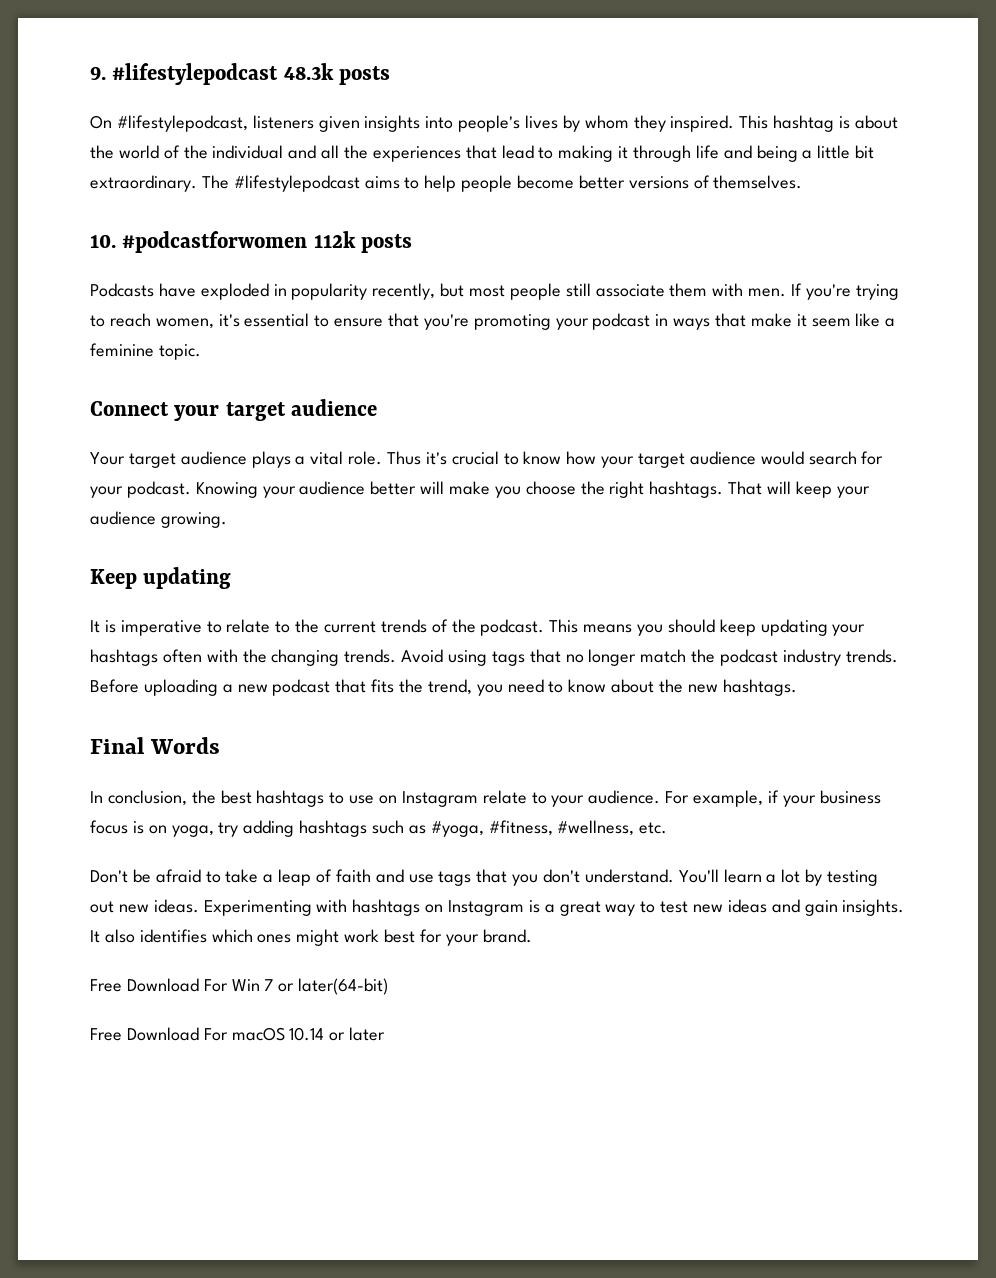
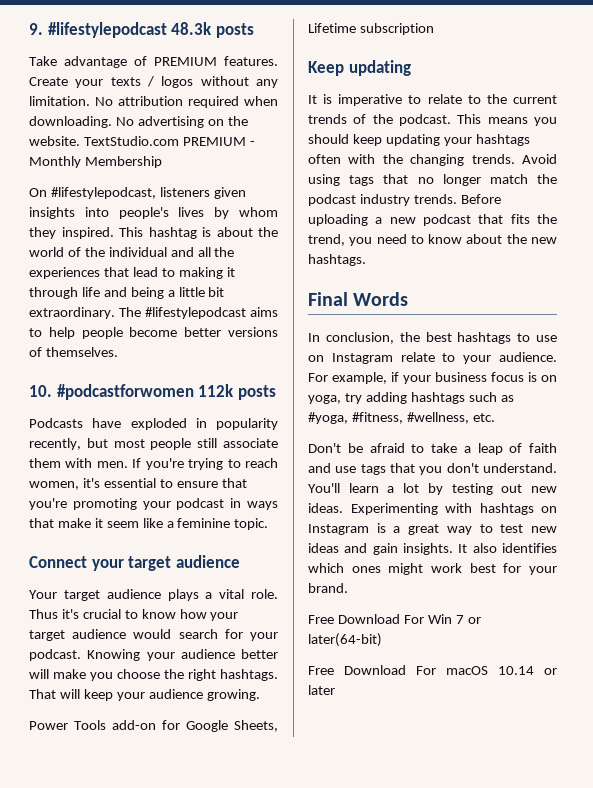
+ Take advantage of PREMIUM features. Create your texts / logos without any limitation. No attribution required when downloading. No advertising on the website. TextStudio.com PREMIUM - Monthly Membership
+ Power Tools add-on for Google Sheets, Lifetime subscription

